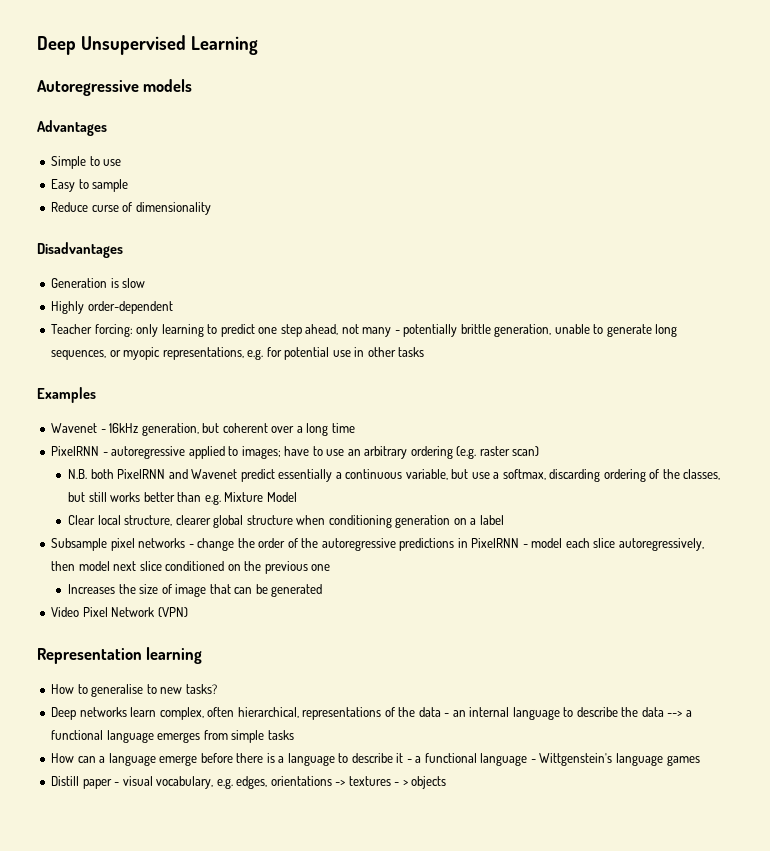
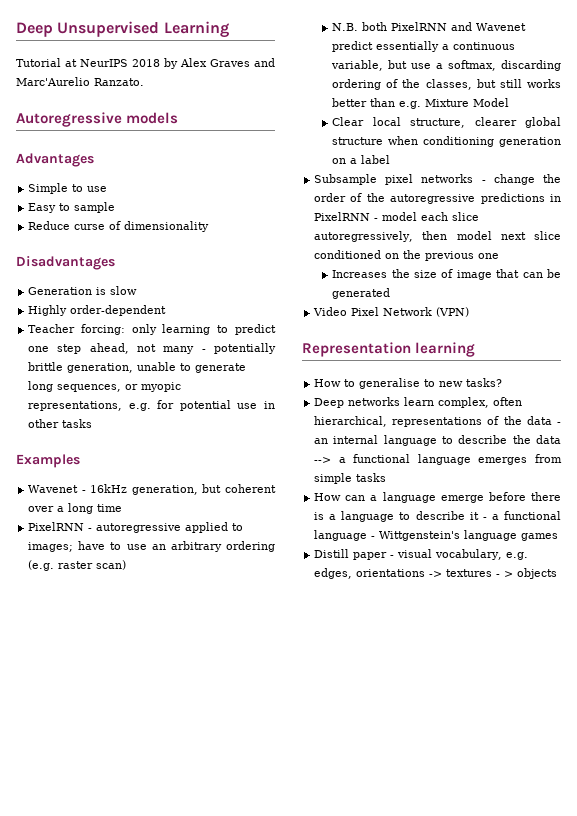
+ Tutorial at NeurIPS 2018 by Alex Graves and Marc'Aurelio Ranzato.

